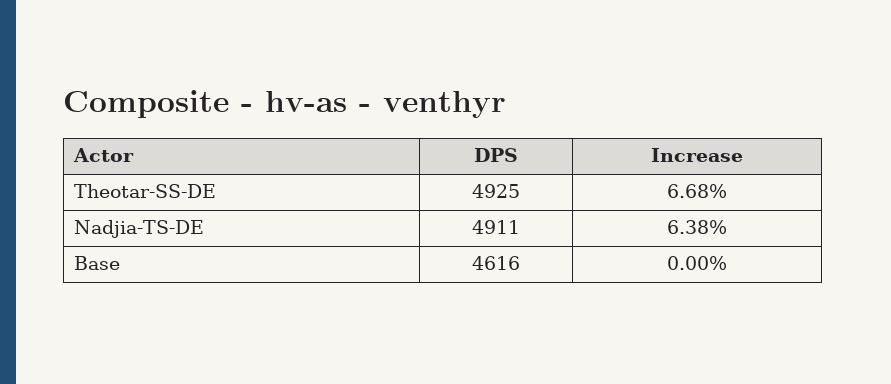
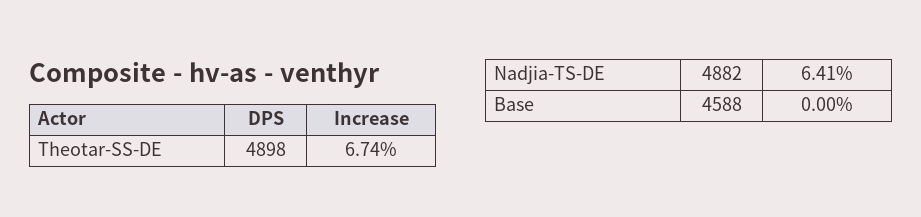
- Theotar-SS-DE | 4925 | 6.68%
+ Theotar-SS-DE | 4898 | 6.74%
- Nadjia-TS-DE | 4911 | 6.38%
+ Nadjia-TS-DE | 4882 | 6.41%
- Base | 4616 | 0.00%
+ Base | 4588 | 0.00%

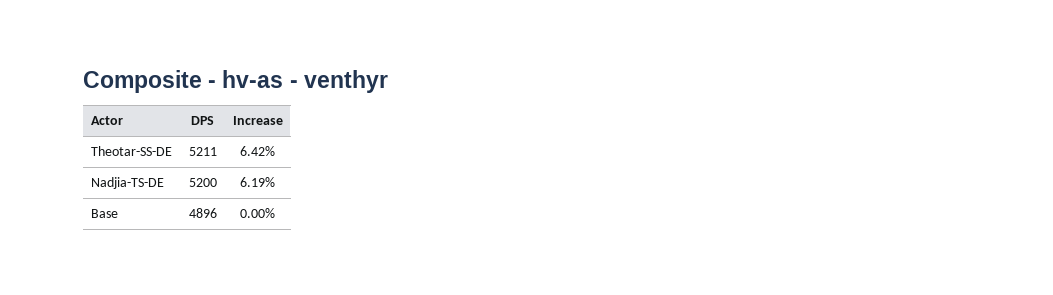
- Theotar-SS-DE | 4898 | 6.74%
+ Theotar-SS-DE | 5211 | 6.42%
- Nadjia-TS-DE | 4882 | 6.41%
+ Nadjia-TS-DE | 5200 | 6.19%
- Base | 4588 | 0.00%
+ Base | 4896 | 0.00%

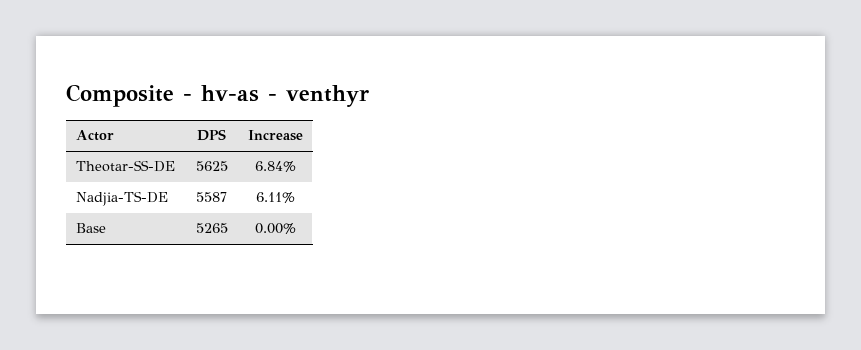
- Theotar-SS-DE | 5211 | 6.42%
+ Theotar-SS-DE | 5625 | 6.84%
- Nadjia-TS-DE | 5200 | 6.19%
+ Nadjia-TS-DE | 5587 | 6.11%
- Base | 4896 | 0.00%
+ Base | 5265 | 0.00%

